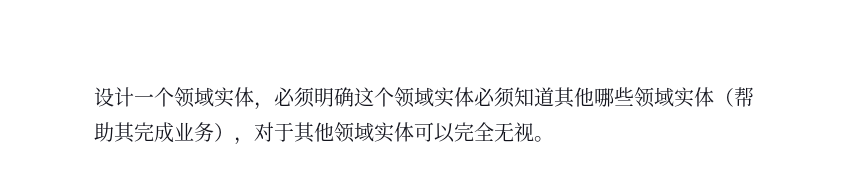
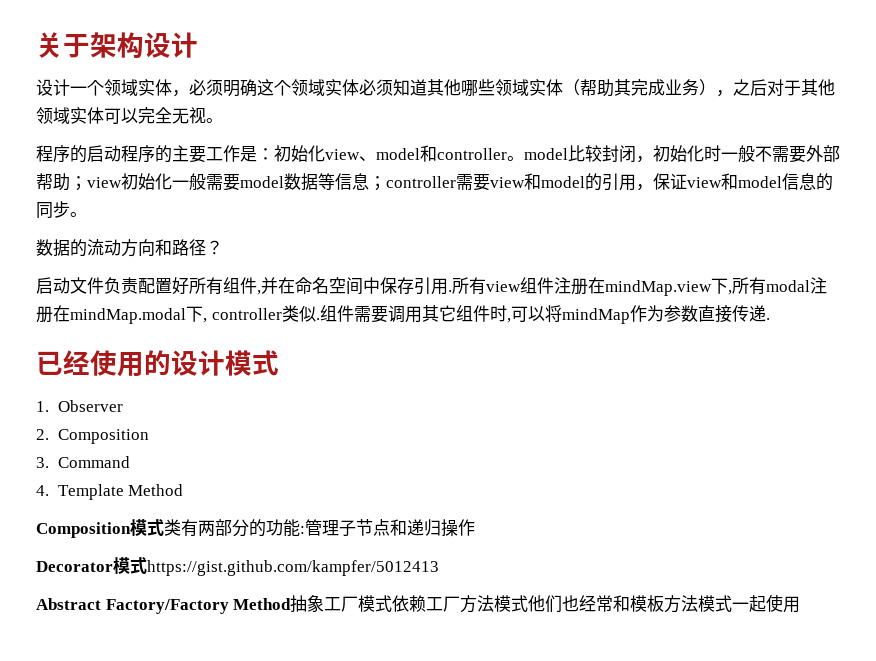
+ 关于架构设计
- 设计一个领域实体，必须明确这个领域实体必须知道其他哪些领域实体（帮助其完成业务），对于其他领域实体可以完全无视。
+ 设计一个领域实体，必须明确这个领域实体必须知道其他哪些领域实体（帮助其完成业务），之后对于其他领域实体可以完全无视。
+ 程序的启动程序的主要工作是：初始化view、model和controller。model比较封闭，初始化时一般不需要外部帮助；view初始化一般需要model数据等信息；controller需要view和model的引用，保证view和model信息的同步。
+ 数据的流动方向和路径？
+ 启动文件负责配置好所有组件,并在命名空间中保存引用.所有view组件注册在mindMap.view下,所有modal注册在mindMap.modal下, controller类似.组件需要调用其它组件时,可以将mindMap作为参数直接传递.
+ 已经使用的设计模式
+ 1. Observer
+ 2. Composition
+ 3. Command
+ 4. Template Method
+ Composition模式类有两部分的功能:管理子节点和递归操作
+ Decorator模式https://gist.github.com/kampfer/5012413
+ Abstract Factory/Factory Method抽象工厂模式依赖工厂方法模式他们也经常和模板方法模式一起使用

